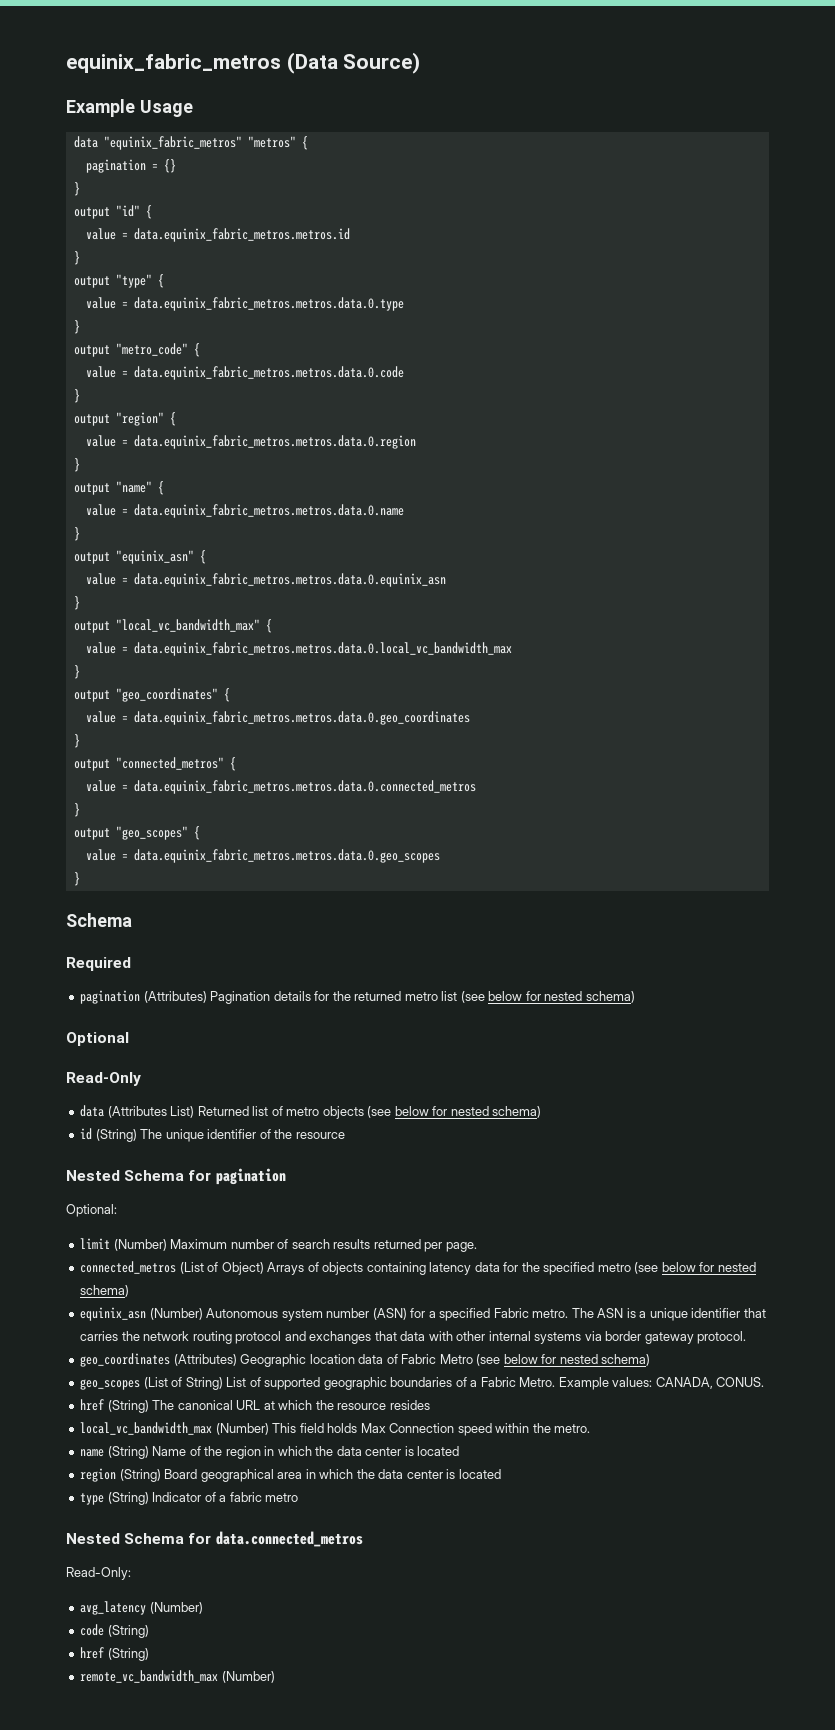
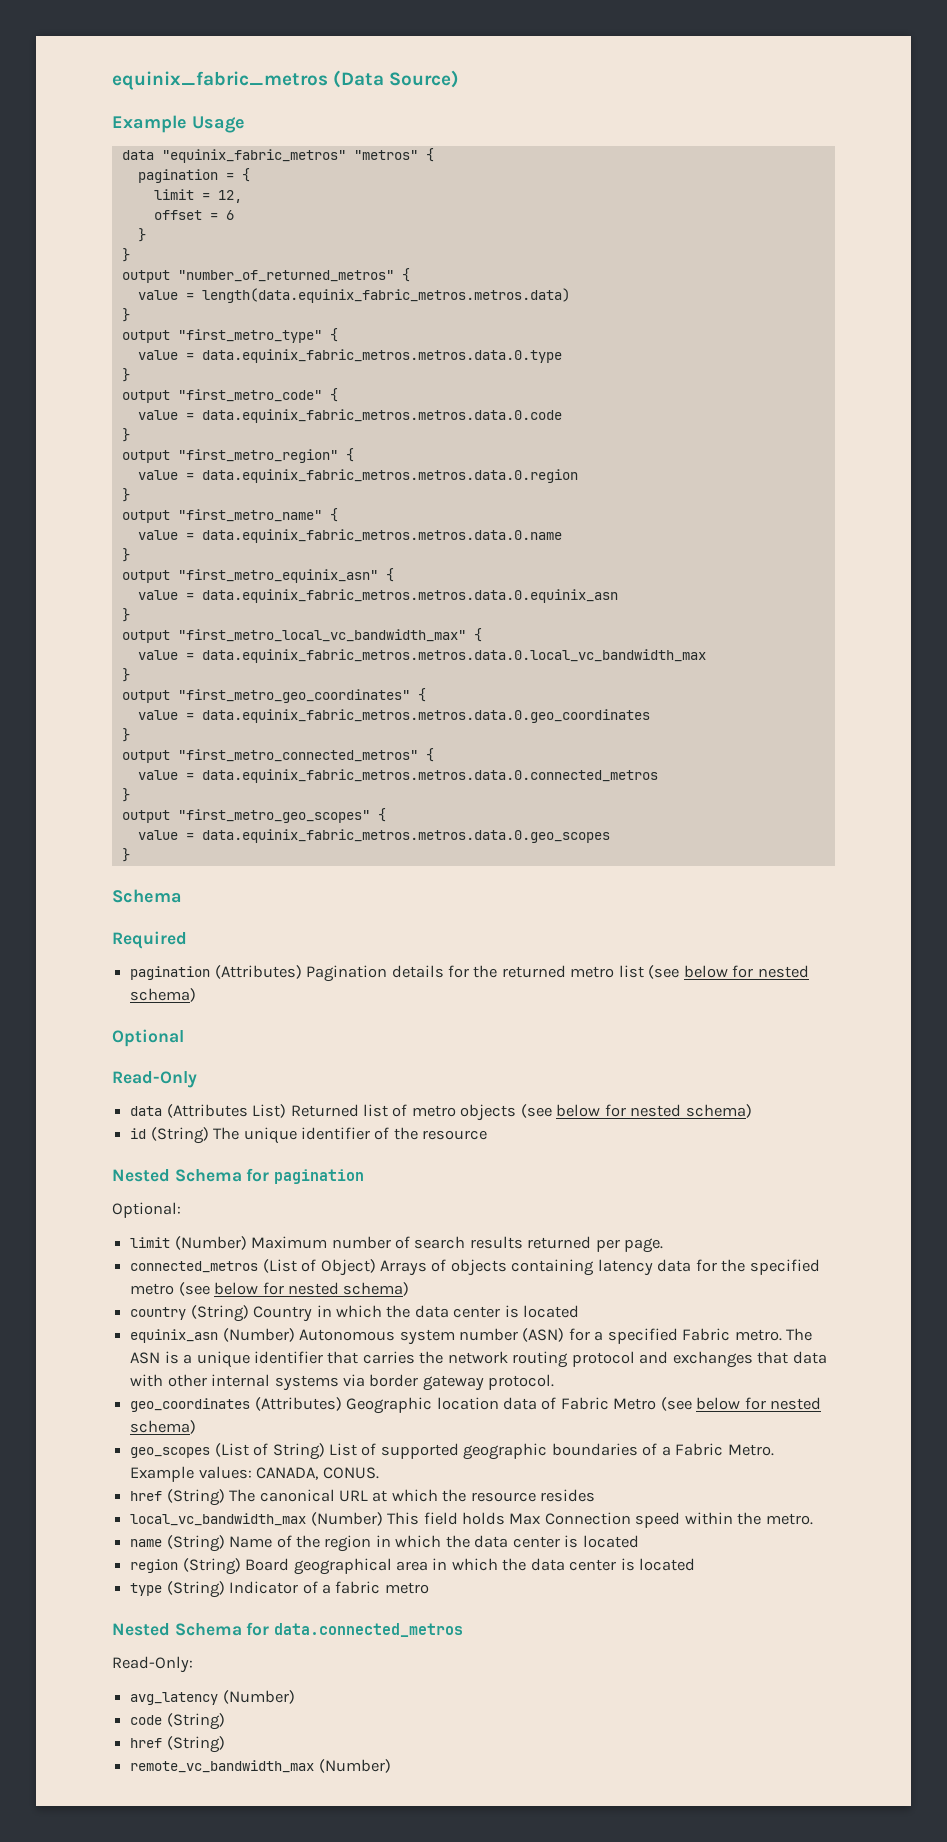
- pagination = {}
+ pagination = {
+ limit = 12,
+ offset = 6
  }
- output "id" {
- value = data.equinix_fabric_metros.metros.id
  }
- output "type" {
+ output "number_of_returned_metros" {
+ value = length(data.equinix_fabric_metros.metros.data)
+ }
+ output "first_metro_type" {
- output "metro_code" {
+ output "first_metro_code" {
- output "region" {
+ output "first_metro_region" {
- output "name" {
+ output "first_metro_name" {
- output "equinix_asn" {
+ output "first_metro_equinix_asn" {
- output "local_vc_bandwidth_max" {
+ output "first_metro_local_vc_bandwidth_max" {
- output "geo_coordinates" {
+ output "first_metro_geo_coordinates" {
- output "connected_metros" {
+ output "first_metro_connected_metros" {
- output "geo_scopes" {
+ output "first_metro_geo_scopes" {
+ country (String) Country in which the data center is located

